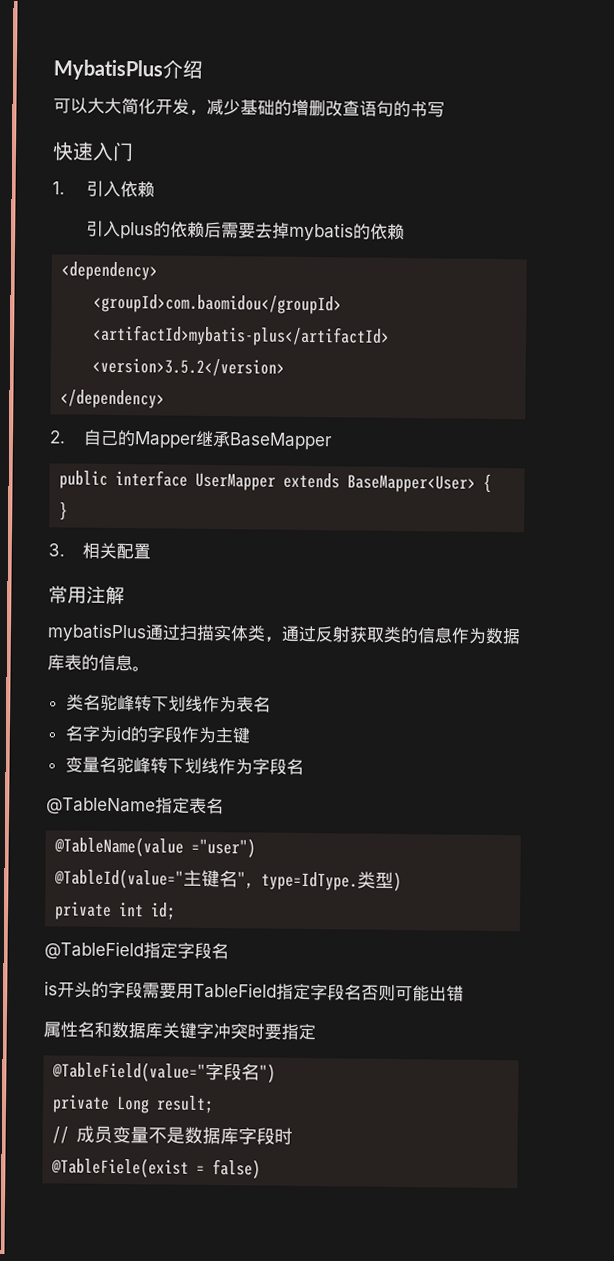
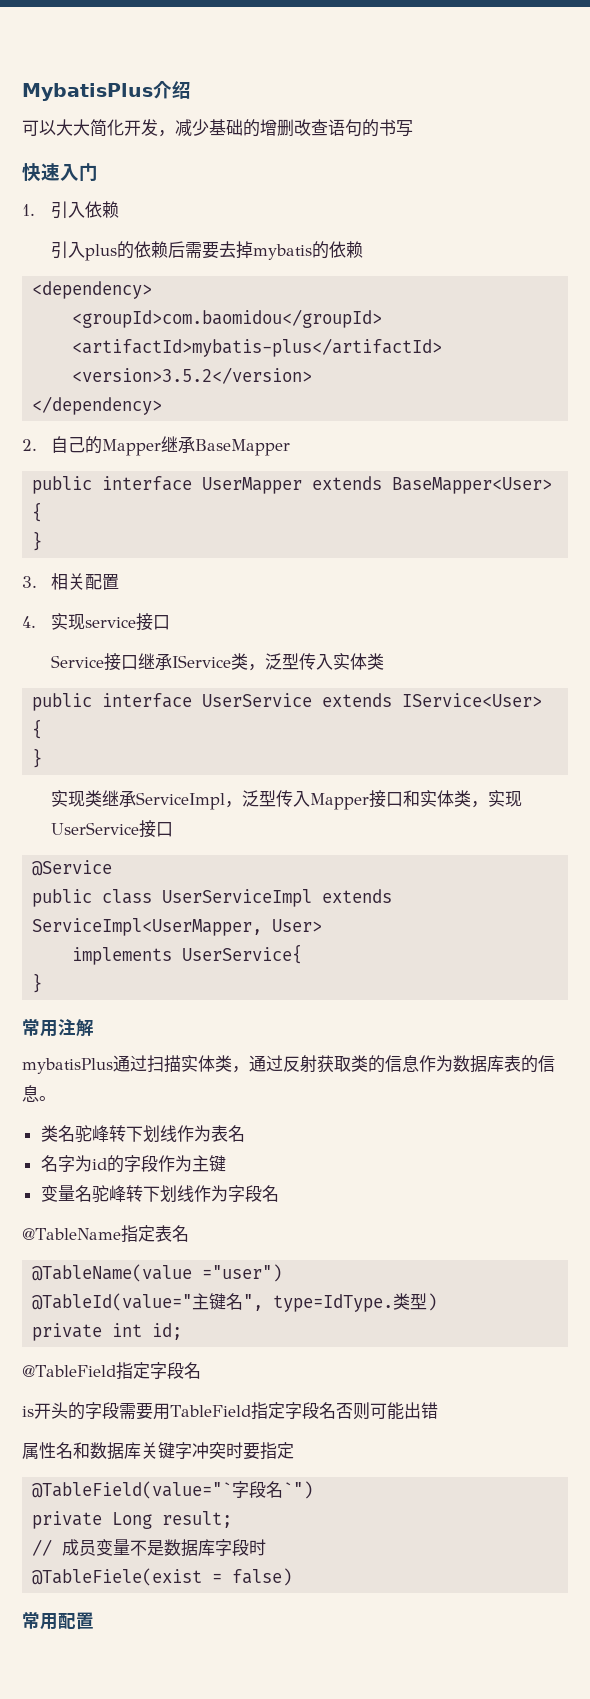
+ 4.实现service接口
+ Service接口继承IService类，泛型传入实体类
+ public interface UserService extends IService<User> {
+ }
+ 实现类继承ServiceImpl，泛型传入Mapper接口和实体类，实现UserService接口
+ @Service
+ public class UserServiceImpl extends ServiceImpl<UserMapper, User>
+ implements UserService{
+ }
- @TableField(value="字段名")
+ @TableField(value="`字段名`")
+ 常用配置

